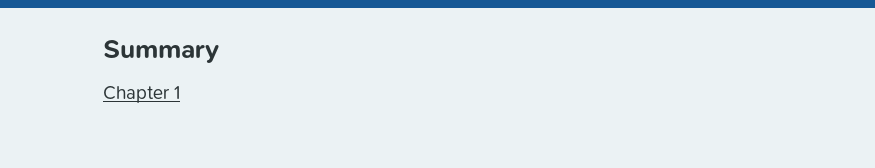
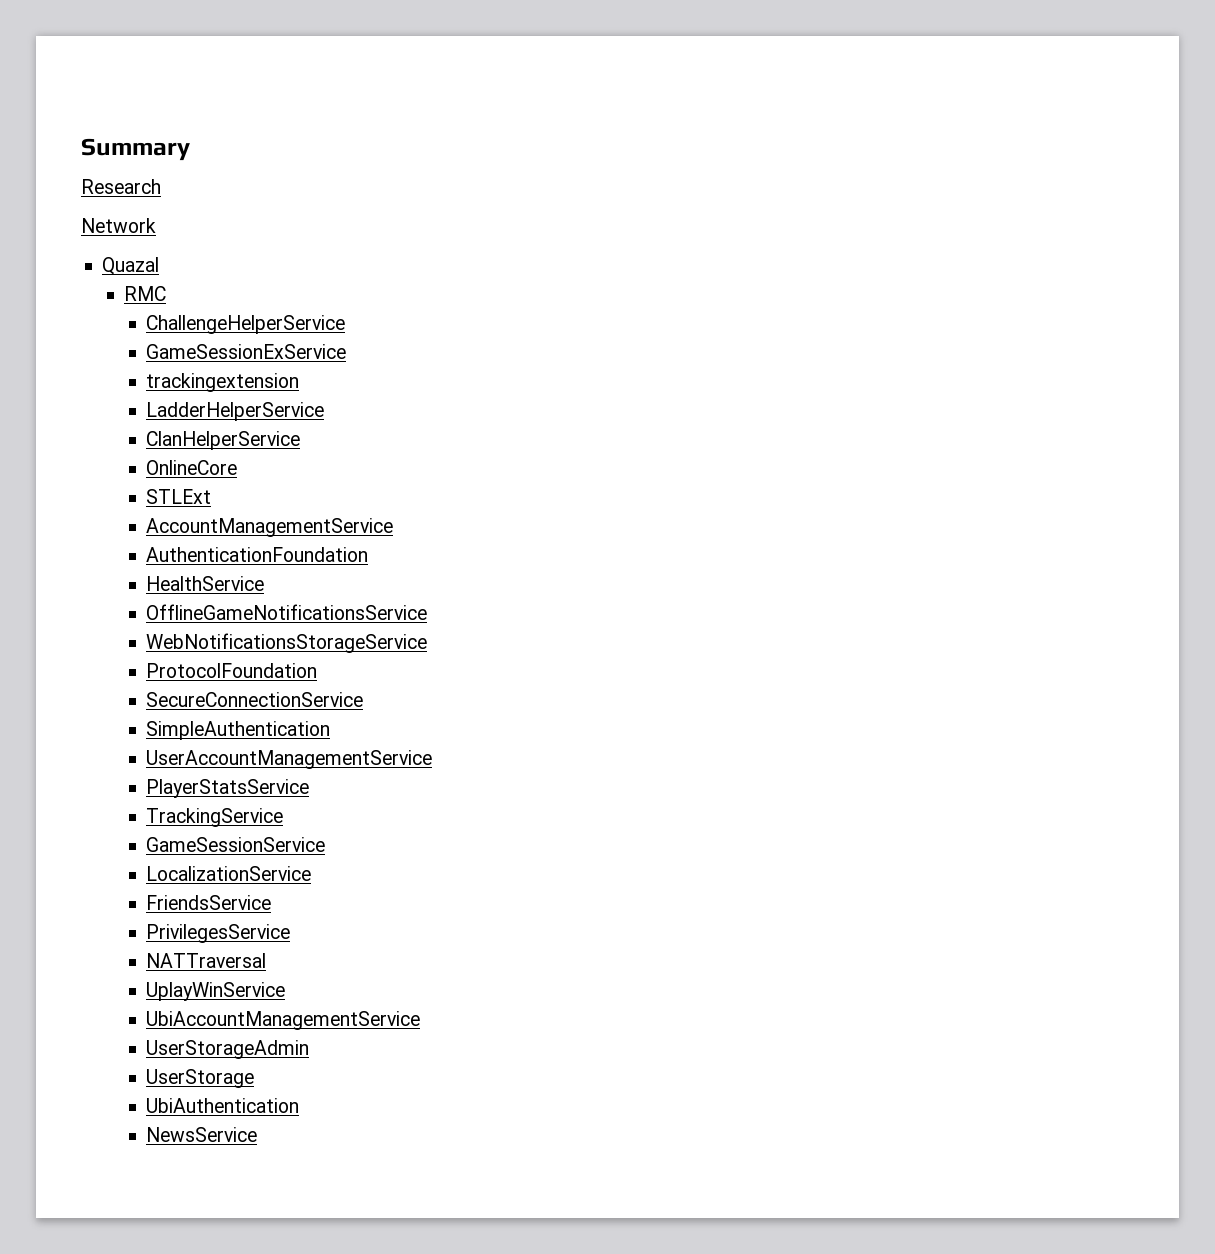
- Chapter 1
+ Research
+ Network
+ Quazal
+ RMC
+ ChallengeHelperService
+ GameSessionExService
+ trackingextension
+ LadderHelperService
+ ClanHelperService
+ OnlineCore
+ STLExt
+ AccountManagementService
+ AuthenticationFoundation
+ HealthService
+ OfflineGameNotificationsService
+ WebNotificationsStorageService
+ ProtocolFoundation
+ SecureConnectionService
+ SimpleAuthentication
+ UserAccountManagementService
+ PlayerStatsService
+ TrackingService
+ GameSessionService
+ LocalizationService
+ FriendsService
+ PrivilegesService
+ NATTraversal
+ UplayWinService
+ UbiAccountManagementService
+ UserStorageAdmin
+ UserStorage
+ UbiAuthentication
+ NewsService

